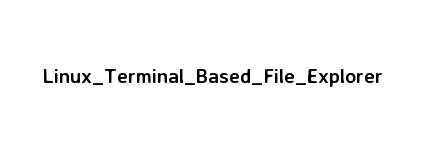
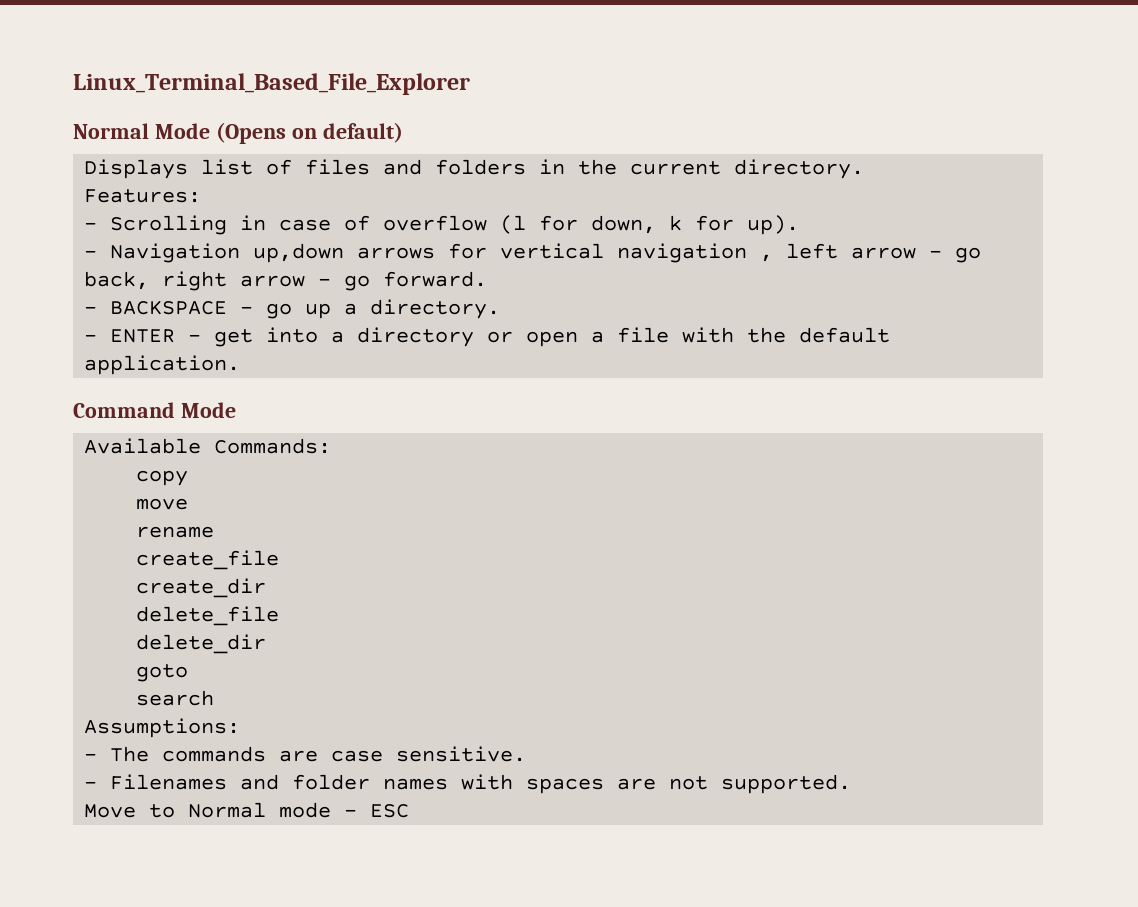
+ Normal Mode (Opens on default)
+ Displays list of files and folders in the current directory.
+ Features:
+ - Scrolling in case of overflow (l for down, k for up).
+ - Navigation up,down arrows for vertical navigation , left arrow - go back, right arrow - go forward.
+ - BACKSPACE - go up a directory.
+ - ENTER - get into a directory or open a file with the default application.
+ Command Mode
+ Available Commands:
+ copy
+ move
+ rename
+ create_file
+ create_dir
+ delete_file
+ delete_dir
+ goto
+ search
+ Assumptions:
+ - The commands are case sensitive.
+ - Filenames and folder names with spaces are not supported.
+ Move to Normal mode - ESC

